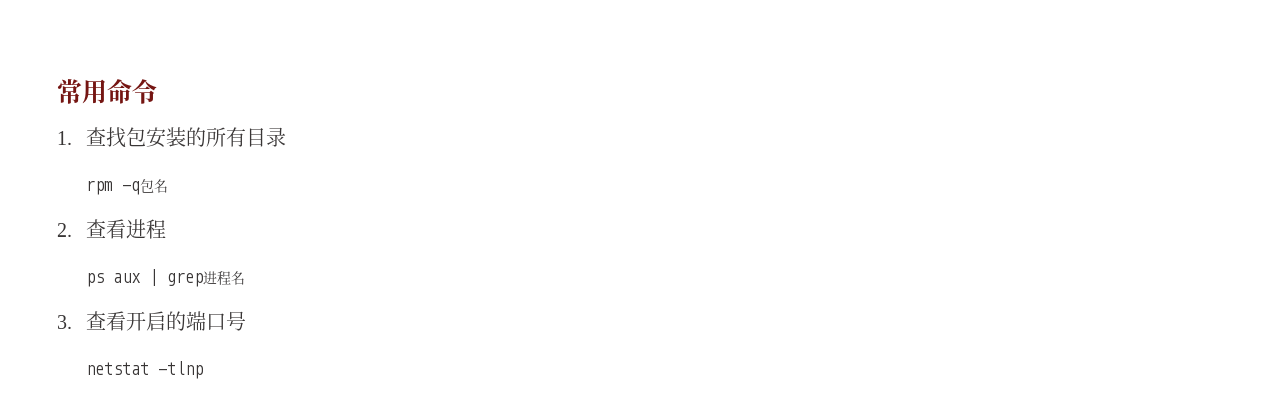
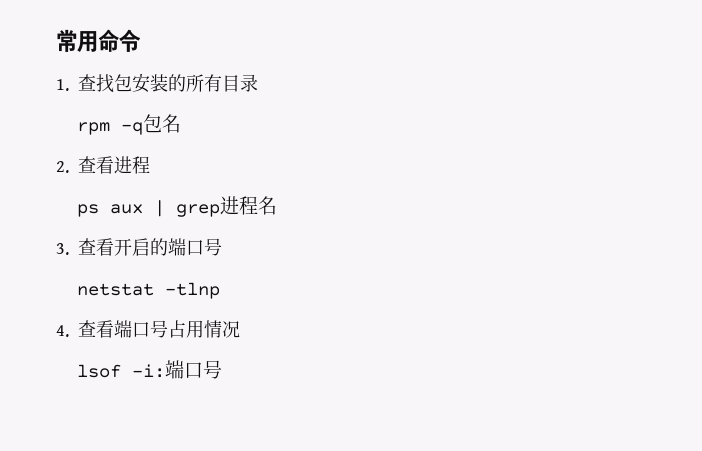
+ 4.查看端口号占用情况
+ lsof -i:端口号

